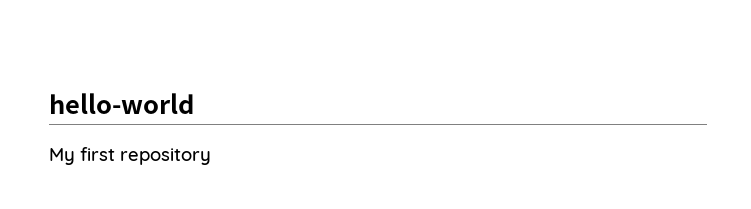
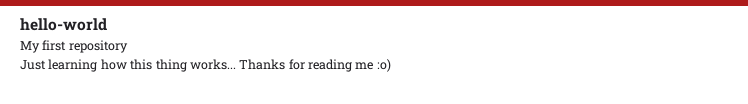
+ Just learning how this thing works... Thanks for reading me :o)

